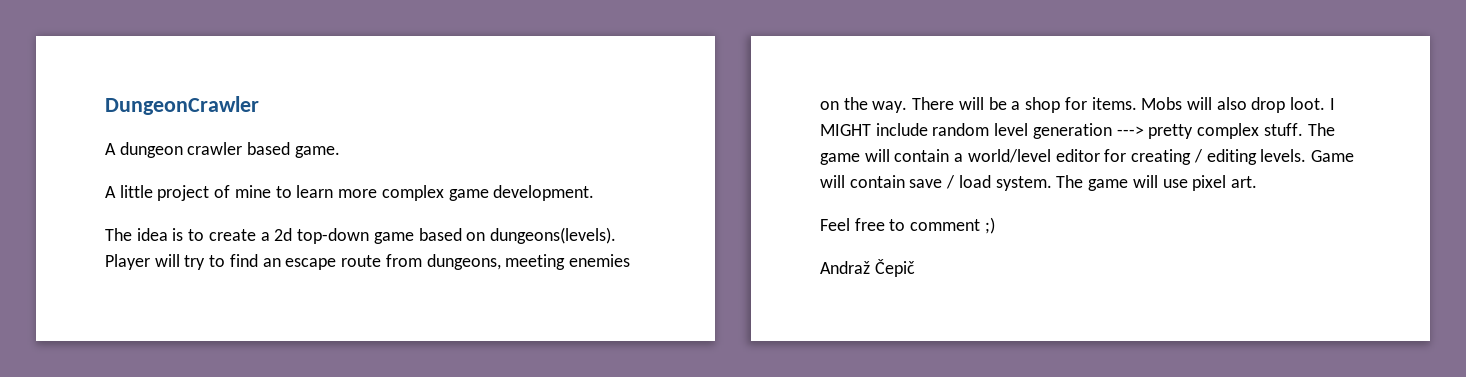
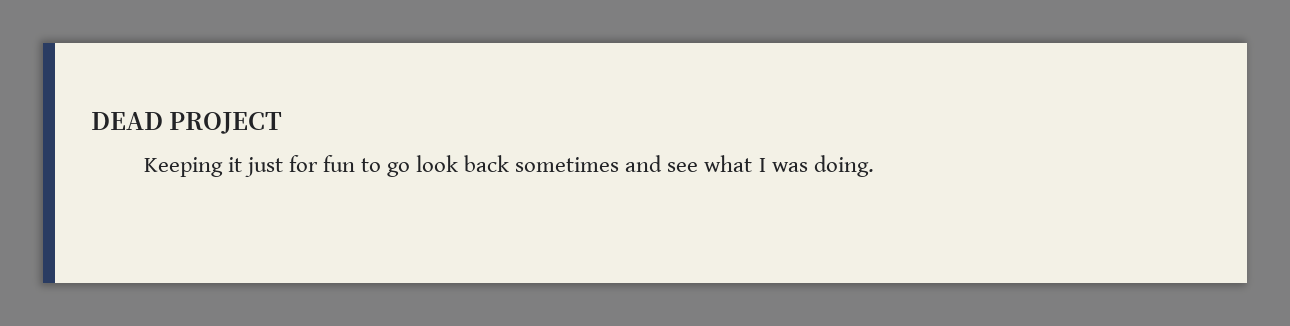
- DungeonCrawler
- A dungeon crawler based game.
- A little project of mine to learn more complex game development.
- The idea is to create a 2d top-down game based on dungeons(levels). Player will try to find an escape route from dungeons, meeting enemies on the way. There will be a shop for items. Mobs will also drop loot. I MIGHT include random level generation ---> pretty complex stuff. The game will contain a world/level editor for creating / editing levels. Game will contain save / load system. The game will use pixel art.
- Feel free to comment ;)
- Andraž Čepič
+ DEAD PROJECT
+ Keeping it just for fun to go look back sometimes and see what I was doing.

